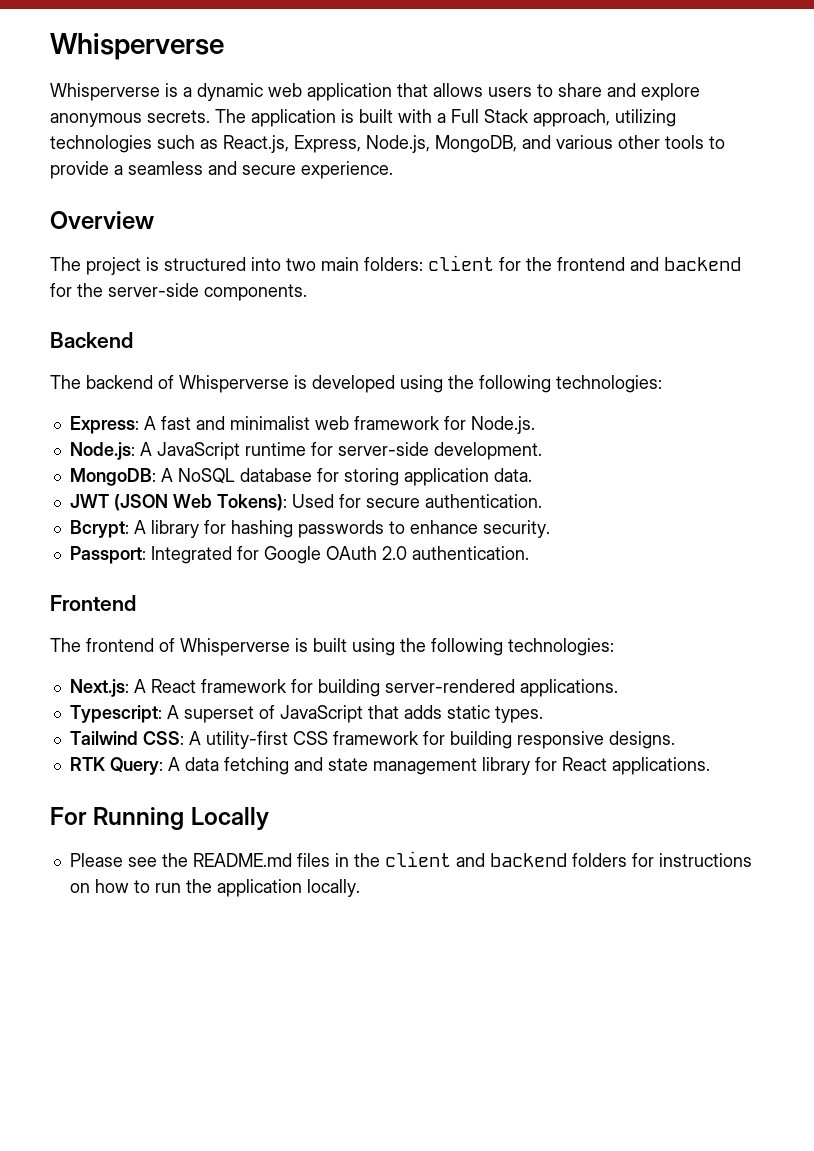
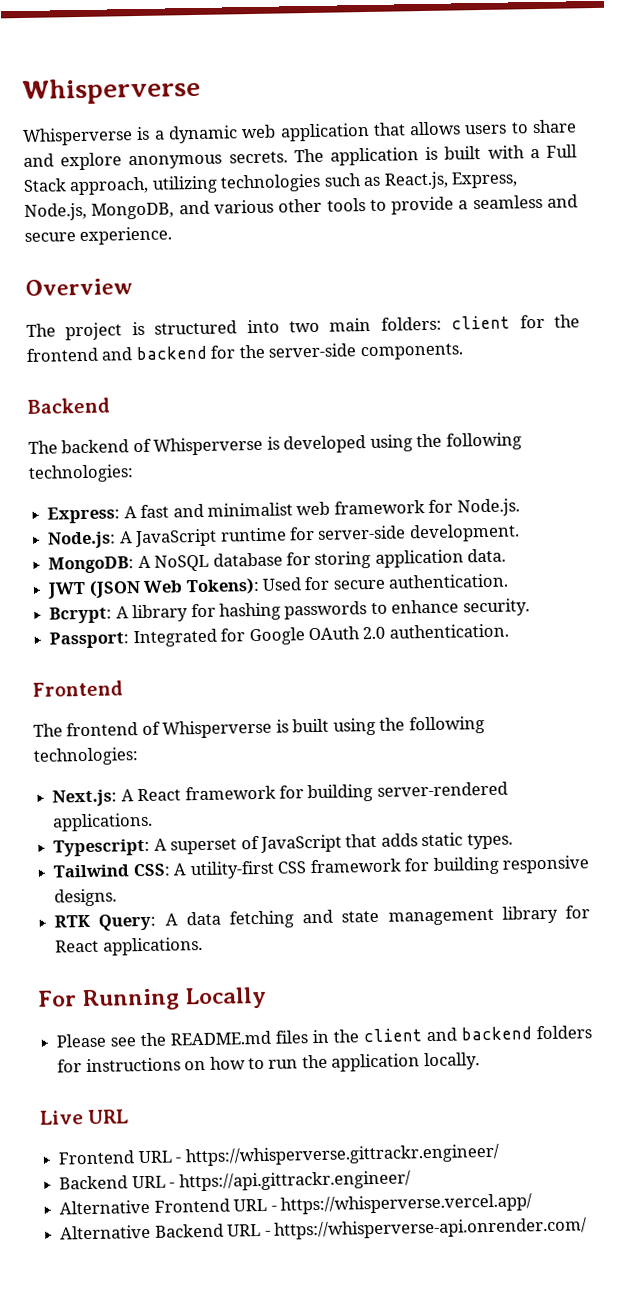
+ Live URL
+ Frontend URL - https://whisperverse.gittrackr.engineer/
+ Backend URL - https://api.gittrackr.engineer/
+ Alternative Frontend URL - https://whisperverse.vercel.app/
+ Alternative Backend URL - https://whisperverse-api.onrender.com/

